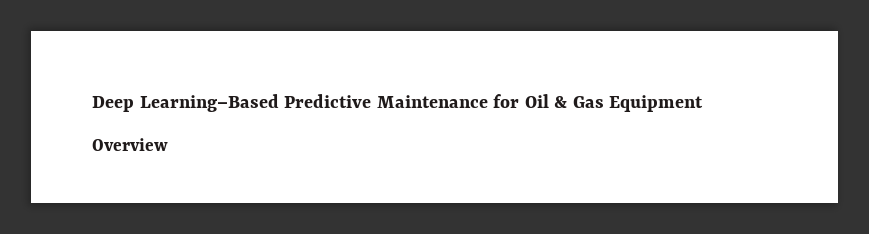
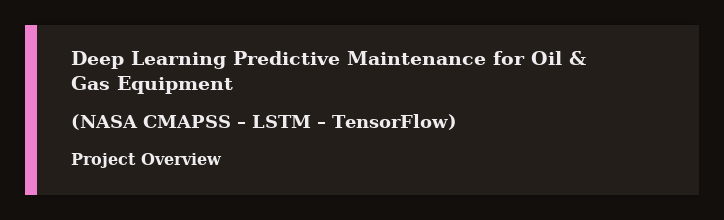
- Deep Learning–Based Predictive Maintenance for Oil & Gas Equipment
+ Deep Learning Predictive Maintenance for Oil & Gas Equipment
- Overview
+ (NASA CMAPSS – LSTM – TensorFlow)
+ Project Overview

